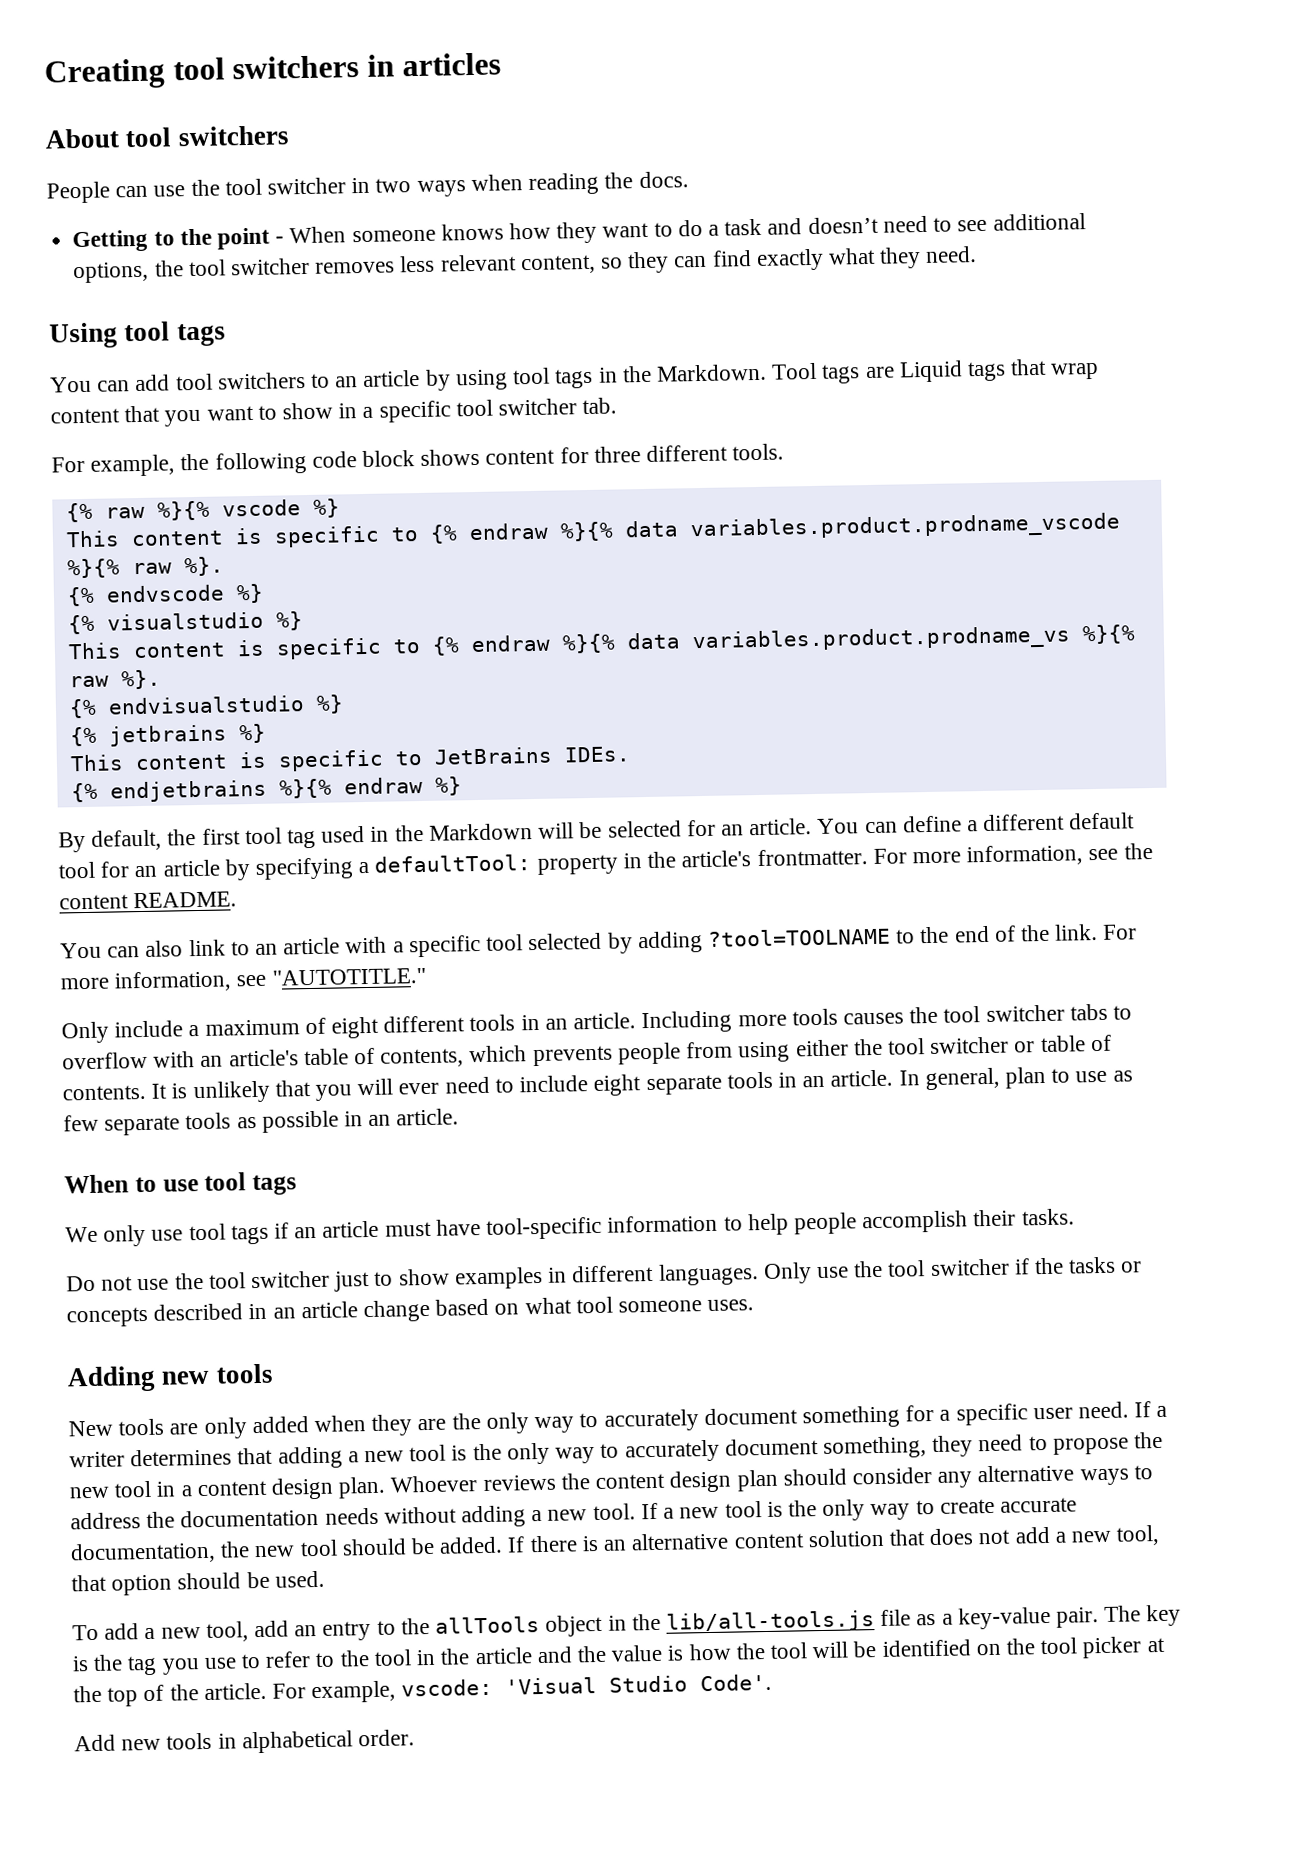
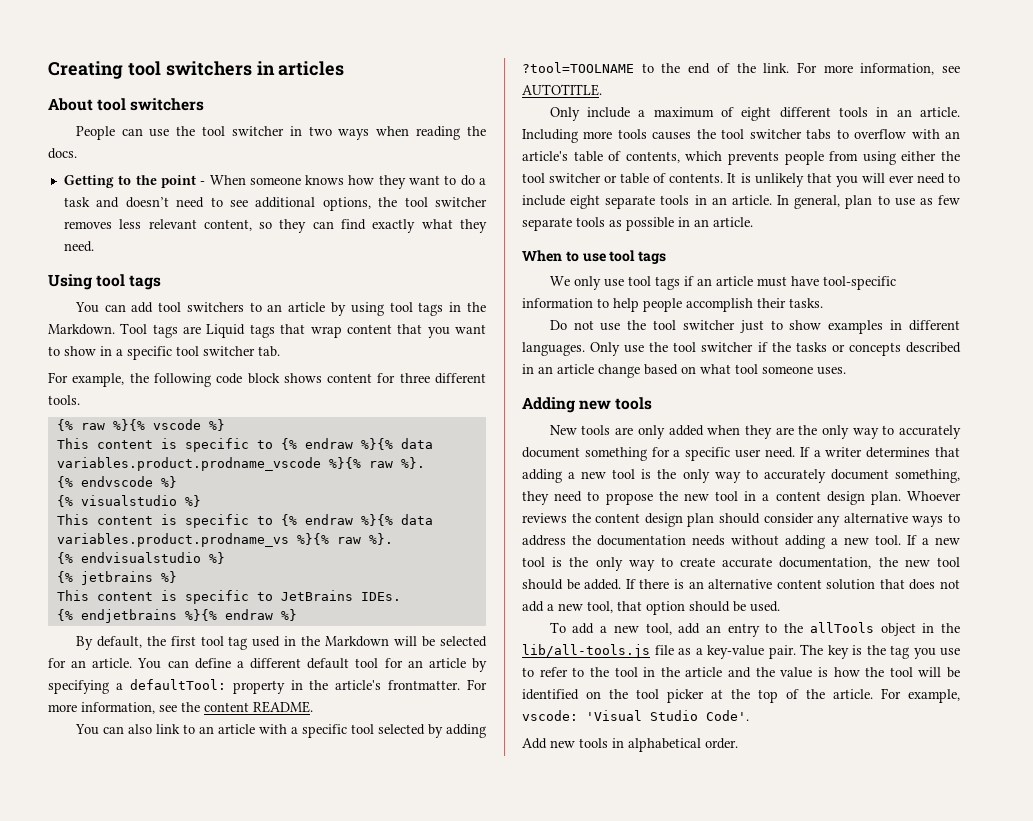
- For more information, see "AUTOTITLE."
+ For more information, see AUTOTITLE.

